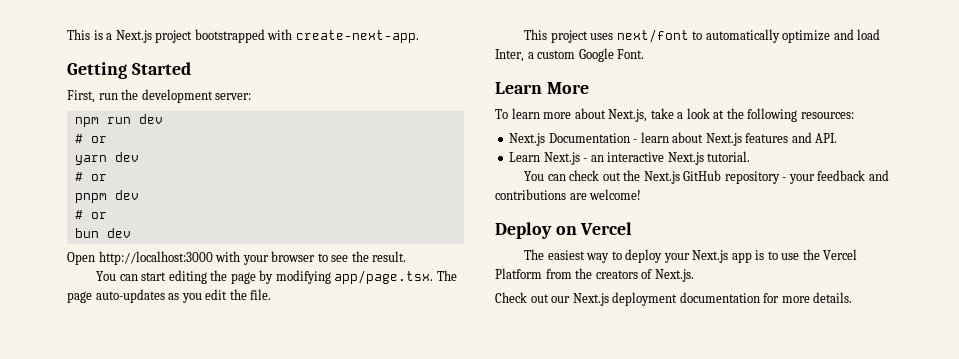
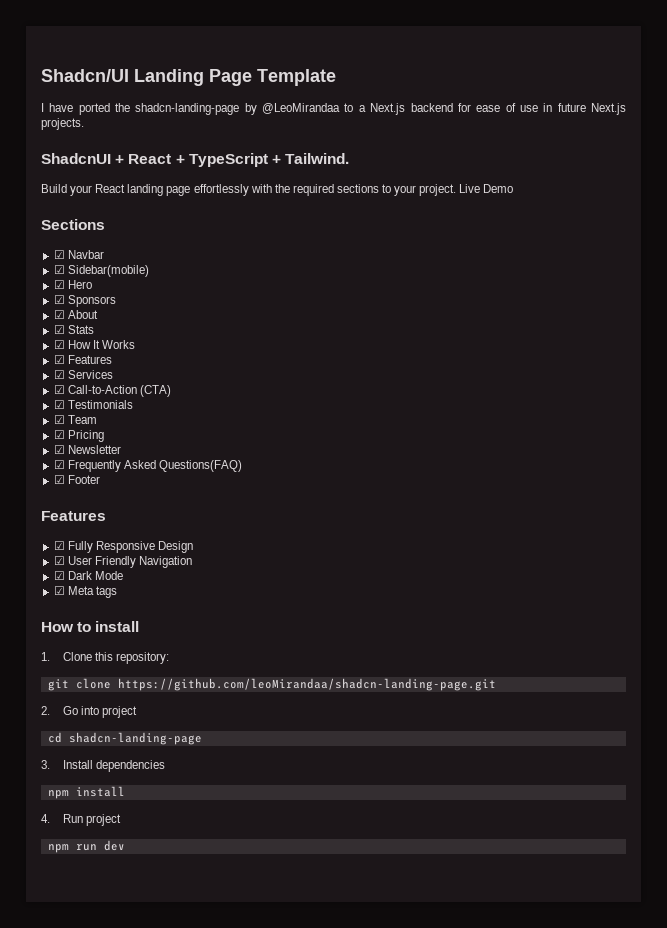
- This is a Next.js project bootstrapped with create-next-app.
- Getting Started
- First, run the development server:
+ Shadcn/UI Landing Page Template
+ I have ported the shadcn-landing-page by @LeoMirandaa to a Next.js backend for ease of use in future Next.js projects.
+ ShadcnUI + React + TypeScript + Tailwind.
+ Build your React landing page effortlessly with the required sections to your project. Live Demo
+ Sections
+ ☑ Navbar
+ ☑ Sidebar(mobile)
+ ☑ Hero
+ ☑ Sponsors
+ ☑ About
+ ☑ Stats
+ ☑ How It Works
+ ☑ Features
+ ☑ Services
+ ☑ Call-to-Action (CTA)
+ ☑ Testimonials
+ ☑ Team
+ ☑ Pricing
+ ☑ Newsletter
+ ☑ Frequently Asked Questions(FAQ)
+ ☑ Footer
+ Features
+ ☑ Fully Responsive Design
+ ☑ User Friendly Navigation
+ ☑ Dark Mode
+ ☑ Meta tags
+ How to install
+ 1. Clone this repository:
+ git clone https://github.com/leoMirandaa/shadcn-landing-page.git
+ 2. Go into project
+ cd shadcn-landing-page
+ 3. Install dependencies
+ npm install
+ 4. Run project
  npm run dev
- # or
- yarn dev
- # or
- pnpm dev
- # or
- bun dev
- Open http://localhost:3000 with your browser to see the result.
- You can start editing the page by modifying app/page.tsx. The page auto-updates as you edit the file.
- This project uses next/font to automatically optimize and load Inter, a custom Google Font.
- Learn More
- To learn more about Next.js, take a look at the following resources:
- Next.js Documentation - learn about Next.js features and API.
- Learn Next.js - an interactive Next.js tutorial.
- You can check out the Next.js GitHub repository - your feedback and contributions are welcome!
- Deploy on Vercel
- The easiest way to deploy your Next.js app is to use the Vercel Platform from the creators of Next.js.
- Check out our Next.js deployment documentation for more details.

